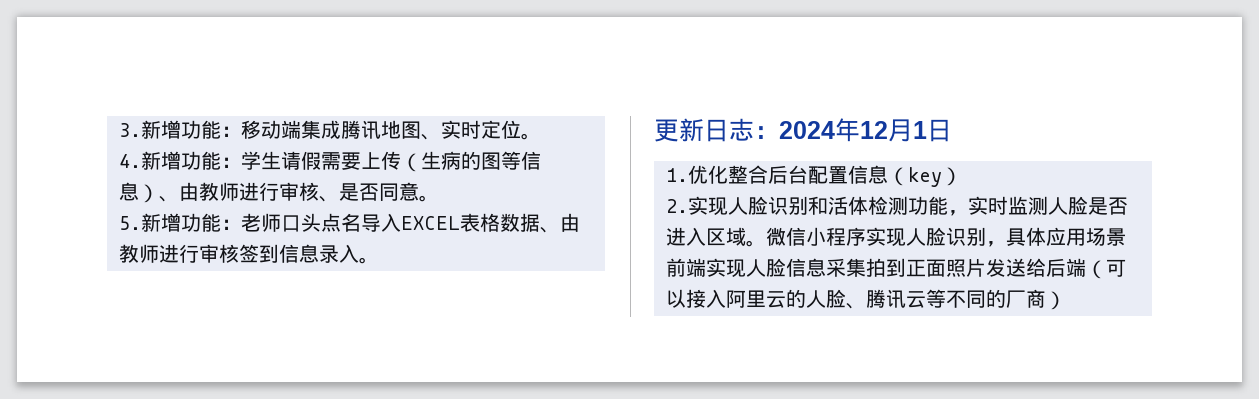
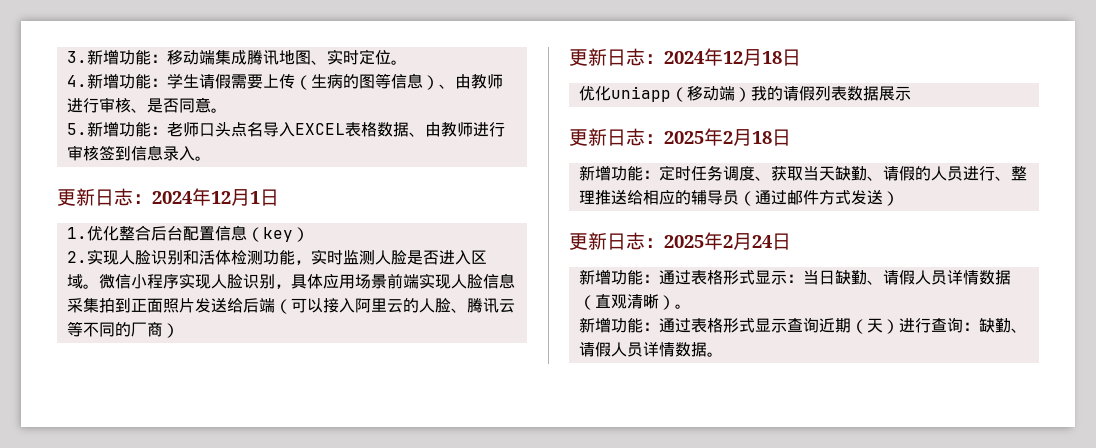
+ 更新日志：2024年12月18日
+ 优化uniapp（移动端）我的请假列表数据展示
+ 更新日志：2025年2月18日
+ 新增功能：定时任务调度、获取当天缺勤、请假的人员进行、整理推送给相应的辅导员（通过邮件方式发送）
+ 更新日志：2025年2月24日
+ 新增功能：通过表格形式显示：当日缺勤、请假人员详情数据（直观清晰）。
+ 新增功能：通过表格形式显示查询近期（天）进行查询：缺勤、请假人员详情数据。

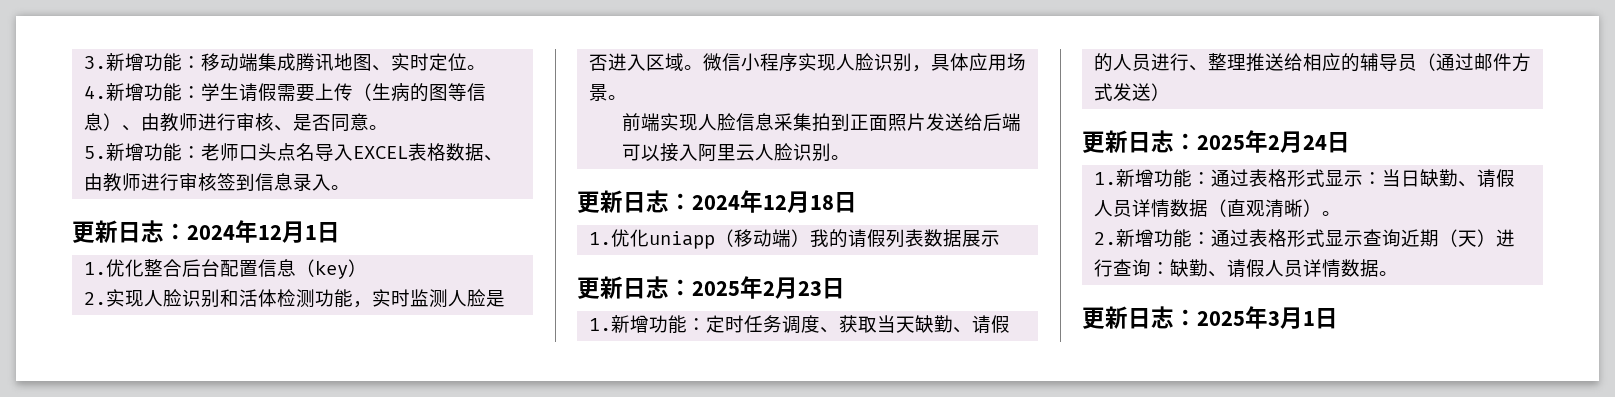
- 微信小程序实现人脸识别，具体应用场景前端实现人脸信息采集拍到正面照片发送给后端（可以接入阿里云的人脸、腾讯云等不同的厂商）
+ 微信小程序实现人脸识别，具体应用场景。
+ 前端实现人脸信息采集拍到正面照片发送给后端可以接入阿里云人脸识别。
- 优化uniapp（移动端）我的请假列表数据展示
+ 1.优化uniapp（移动端）我的请假列表数据展示
- 更新日志：2025年2月18日
- 新增功能：定时任务调度、获取当天缺勤、请假的人员进行、整理推送给相应的辅导员（通过邮件方式发送）
+ 更新日志：2025年2月23日
+ 1.新增功能：定时任务调度、获取当天缺勤、请假的人员进行、整理推送给相应的辅导员（通过邮件方式发送）
- 新增功能：通过表格形式显示：当日缺勤、请假人员详情数据（直观清晰）。
+ 1.新增功能：通过表格形式显示：当日缺勤、请假人员详情数据（直观清晰）。
- 新增功能：通过表格形式显示查询近期（天）进行查询：缺勤、请假人员详情数据。
+ 2.新增功能：通过表格形式显示查询近期（天）进行查询：缺勤、请假人员详情数据。
+ 更新日志：2025年3月1日

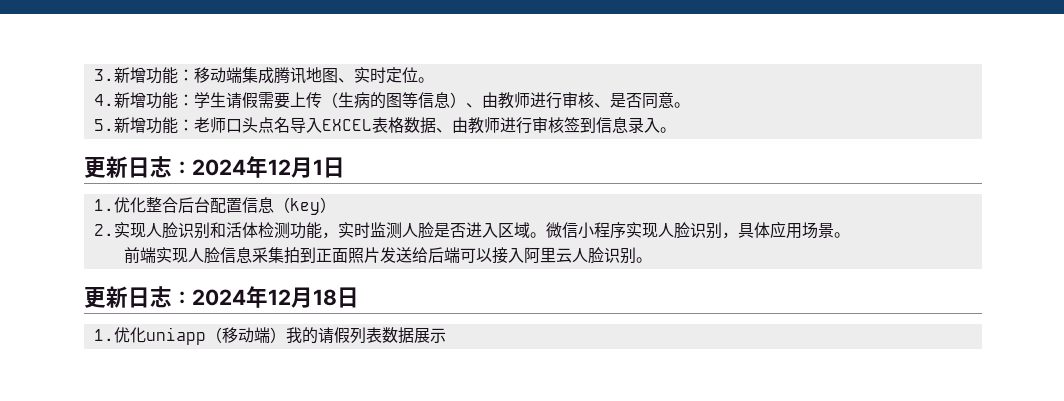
- 更新日志：2025年2月23日
- 1.新增功能：定时任务调度、获取当天缺勤、请假的人员进行、整理推送给相应的辅导员（通过邮件方式发送）
- 更新日志：2025年2月24日
- 1.新增功能：通过表格形式显示：当日缺勤、请假人员详情数据（直观清晰）。
- 2.新增功能：通过表格形式显示查询近期（天）进行查询：缺勤、请假人员详情数据。
- 更新日志：2025年3月1日

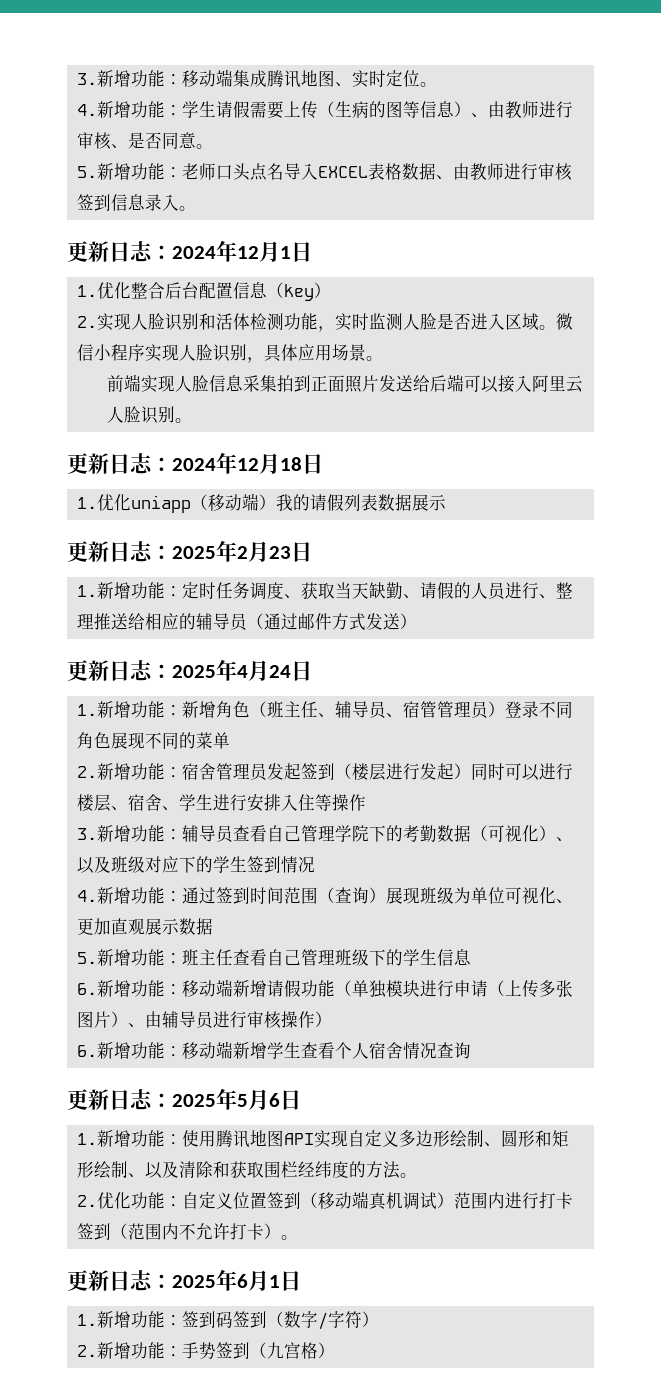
+ 更新日志：2025年2月23日
+ 1.新增功能：定时任务调度、获取当天缺勤、请假的人员进行、整理推送给相应的辅导员（通过邮件方式发送）
+ 更新日志：2025年4月24日
+ 1.新增功能：新增角色（班主任、辅导员、宿管管理员）登录不同角色展现不同的菜单
+ 2.新增功能：宿舍管理员发起签到（楼层进行发起）同时可以进行楼层、宿舍、学生进行安排入住等操作
+ 3.新增功能：辅导员查看自己管理学院下的考勤数据（可视化）、以及班级对应下的学生签到情况
+ 4.新增功能：通过签到时间范围（查询）展现班级为单位可视化、更加直观展示数据
+ 5.新增功能：班主任查看自己管理班级下的学生信息
+ 6.新增功能：移动端新增请假功能（单独模块进行申请（上传多张图片）、由辅导员进行审核操作）
+ 6.新增功能：移动端新增学生查看个人宿舍情况查询
+ 更新日志：2025年5月6日
+ 1.新增功能：使用腾讯地图API实现自定义多边形绘制、圆形和矩形绘制、以及清除和获取围栏经纬度的方法。
+ 2.优化功能：自定义位置签到（移动端真机调试）范围内进行打卡签到（范围内不允许打卡）。
+ 更新日志：2025年6月1日
+ 1.新增功能：签到码签到（数字/字符）
+ 2.新增功能：手势签到（九宫格）

